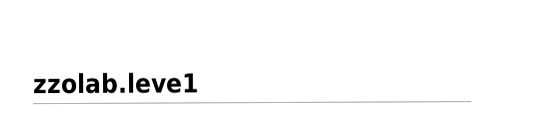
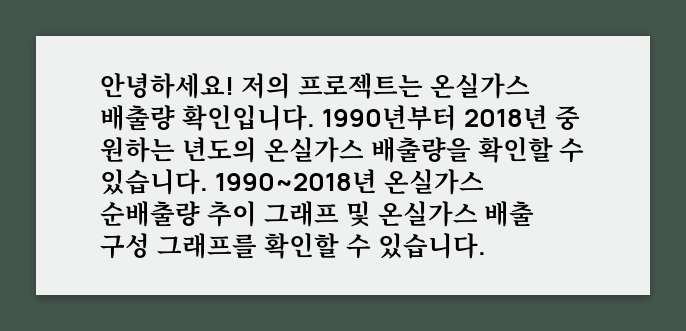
- zzolab.leve1
+ 안녕하세요! 저의 프로젝트는 온실가스 배출량 확인입니다. 1990년부터 2018년 중 원하는 년도의 온실가스 배출량을 확인할 수 있습니다. 1990~2018년 온실가스 순배출량 추이 그래프 및 온실가스 배출 구성 그래프를 확인할 수 있습니다.

